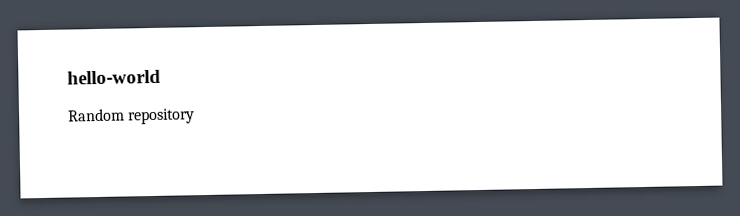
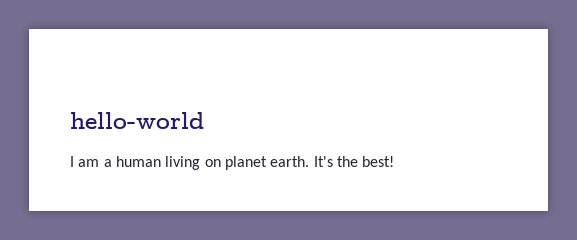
- Random repository
+ I am a human living on planet earth. It's the best!

